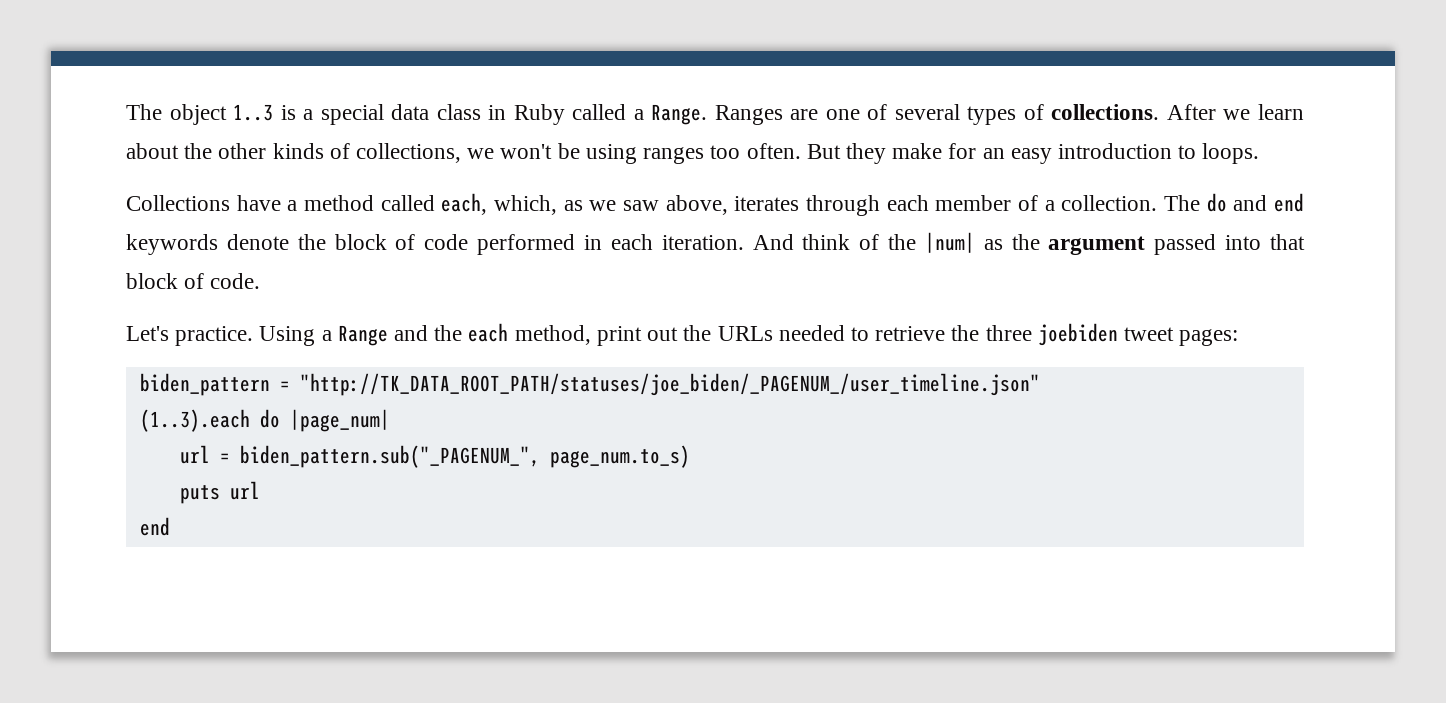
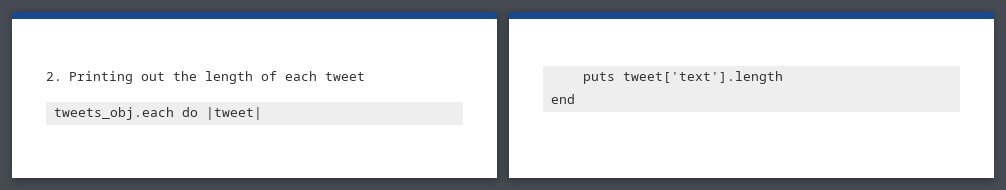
- The object 1..3 is a special data class in Ruby called a Range. Ranges are one of several types of collections. After we learn about the other kinds of collections, we won't be using ranges too often. But they make for an easy introduction to loops.
- Collections have a method called each, which, as we saw above, iterates through each member of a collection. The do and end keywords denote the block of code performed in each iteration. And think of the |num| as the argument passed into that block of code.
- Let's practice. Using a Range and the each method, print out the URLs needed to retrieve the three joebiden tweet pages:
- biden_pattern = "http://TK_DATA_ROOT_PATH/statuses/joe_biden/_PAGENUM_/user_timeline.json"
- (1..3).each do |page_num|
- url = biden_pattern.sub("_PAGENUM_", page_num.to_s)
+ 2. Printing out the length of each tweet
+ tweets_obj.each do |tweet|
- puts url
+ puts tweet['text'].length

